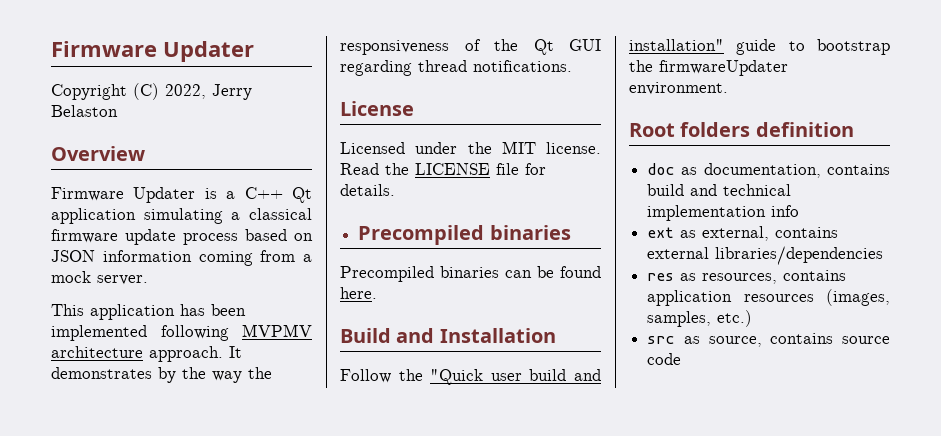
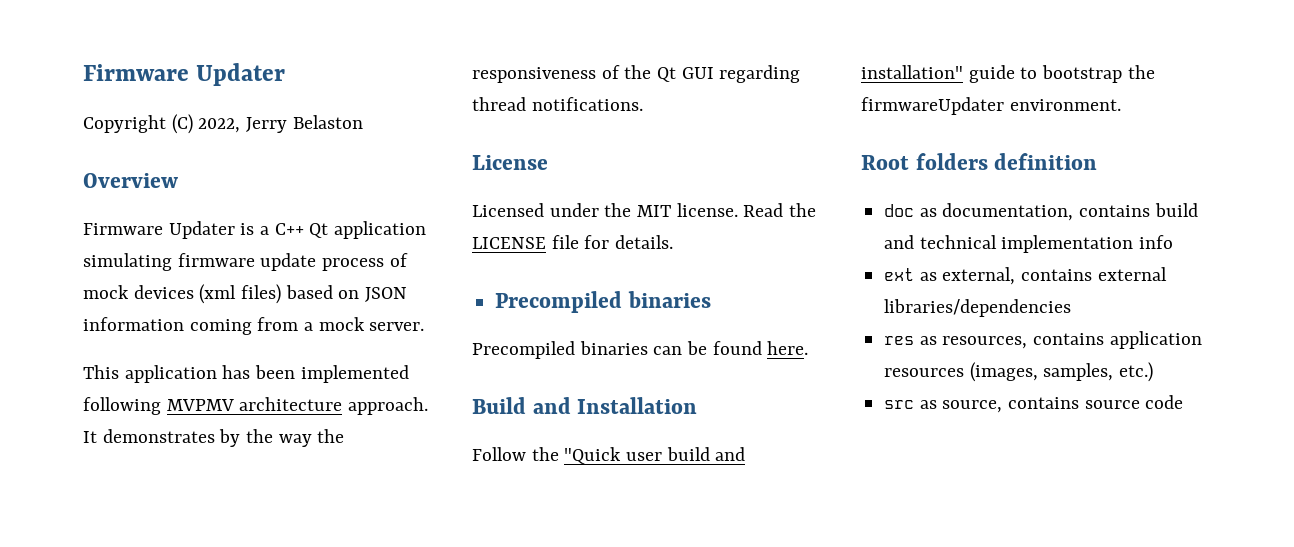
- Firmware Updater is a C++ Qt application simulating a classical firmware update process based on JSON information coming from a mock server.
+ Firmware Updater is a C++ Qt application simulating firmware update process of mock devices (xml files) based on JSON information coming from a mock server.

